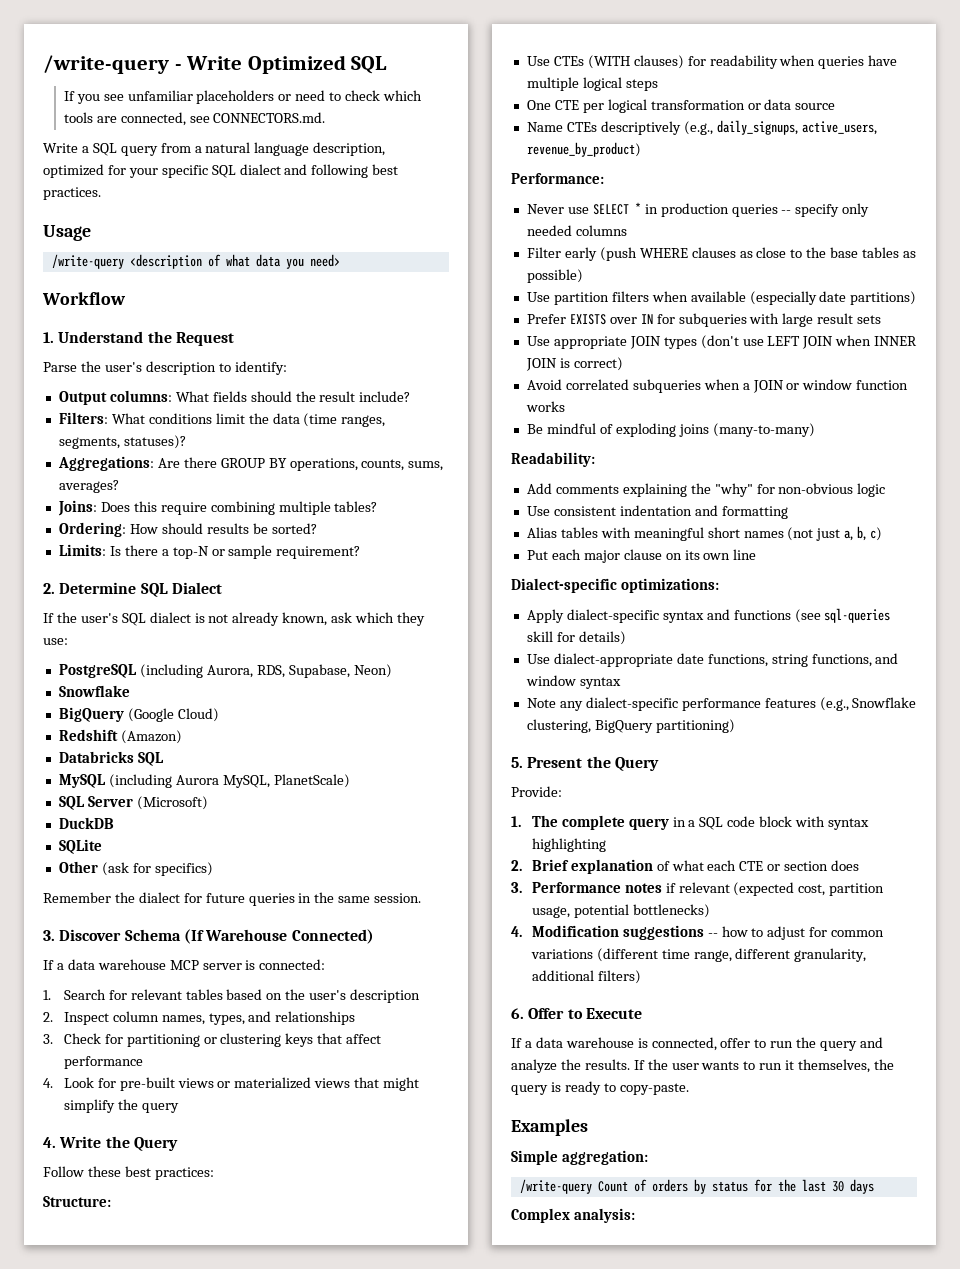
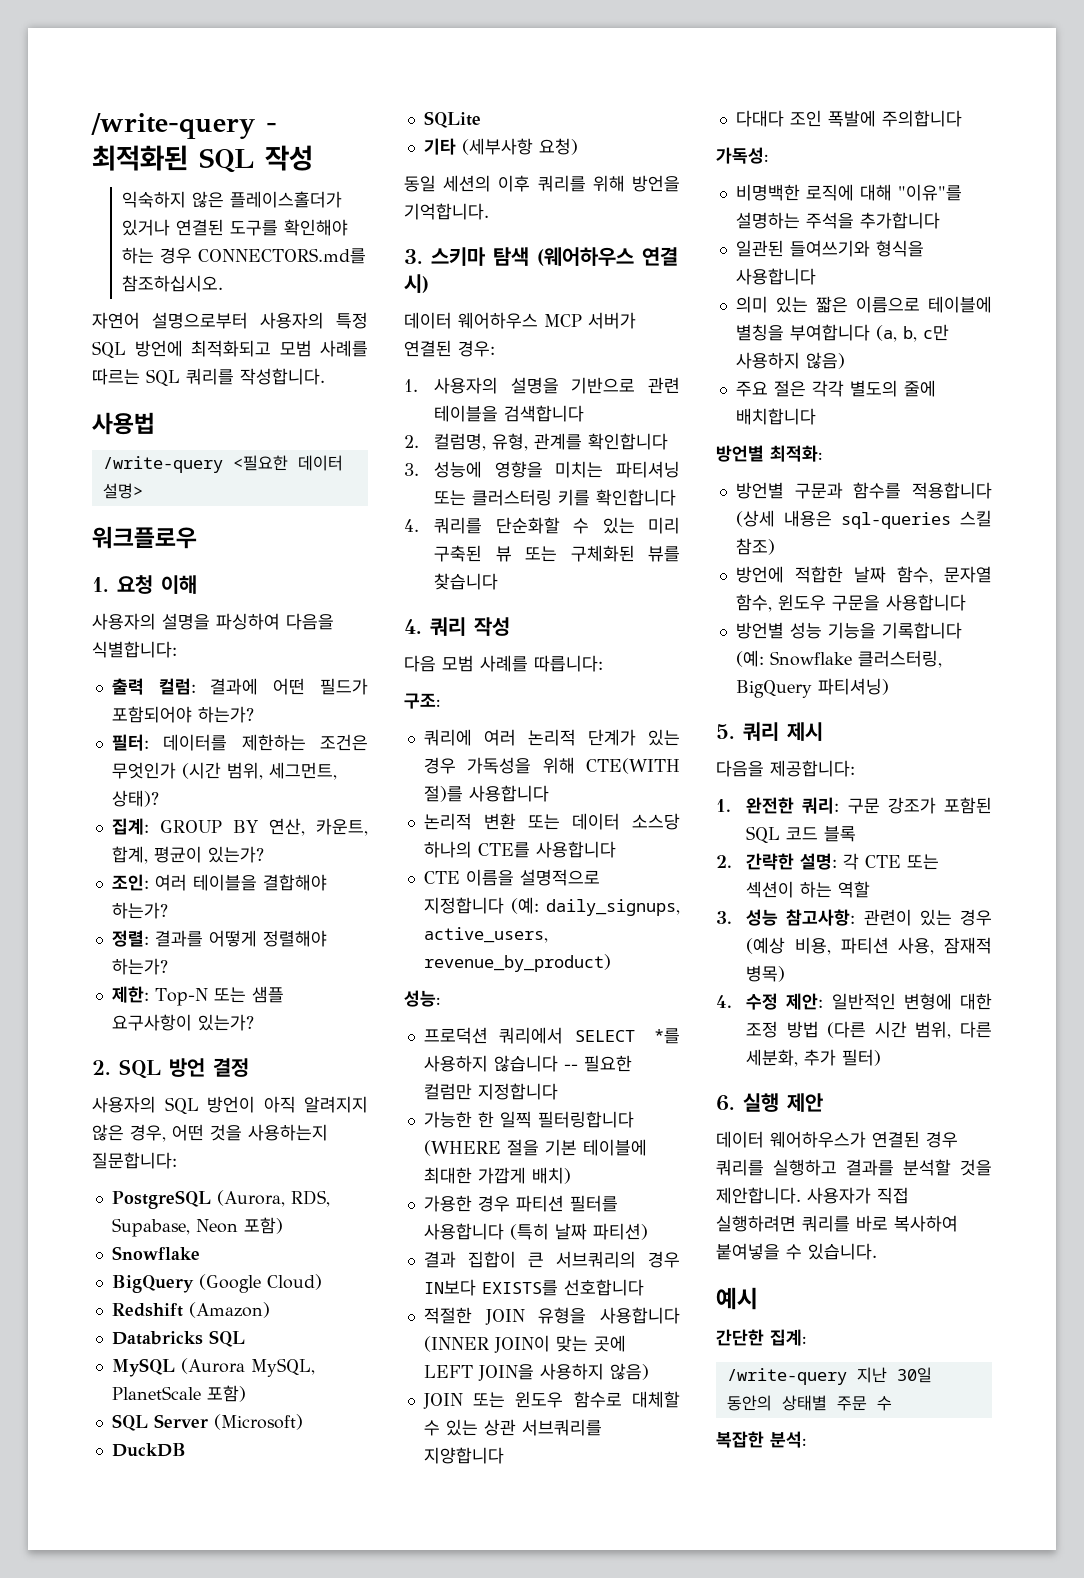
- /write-query - Write Optimized SQL
- If you see unfamiliar placeholders or need to check which tools are connected, see CONNECTORS.md.
- Write a SQL query from a natural language description, optimized for your specific SQL dialect and following best practices.
- Usage
- /write-query <description of what data you need>
- Workflow
- 1. Understand the Request
- Parse the user's description to identify:
- Output columns: What fields should the result include?
- Filters: What conditions limit the data (time ranges, segments, statuses)?
- Aggregations: Are there GROUP BY operations, counts, sums, averages?
- Joins: Does this require combining multiple tables?
- Ordering: How should results be sorted?
- Limits: Is there a top-N or sample requirement?
- 2. Determine SQL Dialect
- If the user's SQL dialect is not already known, ask which they use:
- PostgreSQL (including Aurora, RDS, Supabase, Neon)
+ /write-query - 최적화된 SQL 작성
+ 익숙하지 않은 플레이스홀더가 있거나 연결된 도구를 확인해야 하는 경우 CONNECTORS.md를 참조하십시오.
+ 자연어 설명으로부터 사용자의 특정 SQL 방언에 최적화되고 모범 사례를 따르는 SQL 쿼리를 작성합니다.
+ 사용법
+ /write-query <필요한 데이터 설명>
+ 워크플로우
+ 1. 요청 이해
+ 사용자의 설명을 파싱하여 다음을 식별합니다:
+ 출력 컬럼: 결과에 어떤 필드가 포함되어야 하는가?
+ 필터: 데이터를 제한하는 조건은 무엇인가 (시간 범위, 세그먼트, 상태)?
+ 집계: GROUP BY 연산, 카운트, 합계, 평균이 있는가?
+ 조인: 여러 테이블을 결합해야 하는가?
+ 정렬: 결과를 어떻게 정렬해야 하는가?
+ 제한: Top-N 또는 샘플 요구사항이 있는가?
+ 2. SQL 방언 결정
+ 사용자의 SQL 방언이 아직 알려지지 않은 경우, 어떤 것을 사용하는지 질문합니다:
+ PostgreSQL (Aurora, RDS, Supabase, Neon 포함)
- MySQL (including Aurora MySQL, PlanetScale)
+ MySQL (Aurora MySQL, PlanetScale 포함)
- Other (ask for specifics)
- Remember the dialect for future queries in the same session.
- 3. Discover Schema (If Warehouse Connected)
- If a data warehouse MCP server is connected:
- 1. Search for relevant tables based on the user's description
- 2. Inspect column names, types, and relationships
- 3. Check for partitioning or clustering keys that affect performance
- 4. Look for pre-built views or materialized views that might simplify the query
- 4. Write the Query
- Follow these best practices:
- Structure:
- Use CTEs (WITH clauses) for readability when queries have multiple logical steps
- One CTE per logical transformation or data source
- Name CTEs descriptively (e.g., daily_signups, active_users, revenue_by_product)
- Performance:
- Never use SELECT * in production queries -- specify only needed columns
- Filter early (push WHERE clauses as close to the base tables as possible)
- Use partition filters when available (especially date partitions)
- Prefer EXISTS over IN for subqueries with large result sets
- Use appropriate JOIN types (don't use LEFT JOIN when INNER JOIN is correct)
- Avoid correlated subqueries when a JOIN or window function works
- Be mindful of exploding joins (many-to-many)
- Readability:
- Add comments explaining the "why" for non-obvious logic
- Use consistent indentation and formatting
- Alias tables with meaningful short names (not just a, b, c)
- Put each major clause on its own line
- Dialect-specific optimizations:
- Apply dialect-specific syntax and functions (see sql-queries skill for details)
- Use dialect-appropriate date functions, string functions, and window syntax
- Note any dialect-specific performance features (e.g., Snowflake clustering, BigQuery partitioning)
- 5. Present the Query
- Provide:
- 1. The complete query in a SQL code block with syntax highlighting
- 2. Brief explanation of what each CTE or section does
- 3. Performance notes if relevant (expected cost, partition usage, potential bottlenecks)
- 4. Modification suggestions -- how to adjust for common variations (different time range, different granularity, additional filters)
- 6. Offer to Execute
- If a data warehouse is connected, offer to run the query and analyze the results. If the user wants to run it themselves, the query is ready to copy-paste.
- Examples
- Simple aggregation:
- /write-query Count of orders by status for the last 30 days
- Complex analysis:
+ 기타 (세부사항 요청)
+ 동일 세션의 이후 쿼리를 위해 방언을 기억합니다.
+ 3. 스키마 탐색 (웨어하우스 연결 시)
+ 데이터 웨어하우스 MCP 서버가 연결된 경우:
+ 1. 사용자의 설명을 기반으로 관련 테이블을 검색합니다
+ 2. 컬럼명, 유형, 관계를 확인합니다
+ 3. 성능에 영향을 미치는 파티셔닝 또는 클러스터링 키를 확인합니다
+ 4. 쿼리를 단순화할 수 있는 미리 구축된 뷰 또는 구체화된 뷰를 찾습니다
+ 4. 쿼리 작성
+ 다음 모범 사례를 따릅니다:
+ 구조:
+ 쿼리에 여러 논리적 단계가 있는 경우 가독성을 위해 CTE(WITH 절)를 사용합니다
+ 논리적 변환 또는 데이터 소스당 하나의 CTE를 사용합니다
+ CTE 이름을 설명적으로 지정합니다 (예: daily_signups, active_users, revenue_by_product)
+ 성능:
+ 프로덕션 쿼리에서 SELECT *를 사용하지 않습니다 -- 필요한 컬럼만 지정합니다
+ 가능한 한 일찍 필터링합니다 (WHERE 절을 기본 테이블에 최대한 가깝게 배치)
+ 가용한 경우 파티션 필터를 사용합니다 (특히 날짜 파티션)
+ 결과 집합이 큰 서브쿼리의 경우 IN보다 EXISTS를 선호합니다
+ 적절한 JOIN 유형을 사용합니다 (INNER JOIN이 맞는 곳에 LEFT JOIN을 사용하지 않음)
+ JOIN 또는 윈도우 함수로 대체할 수 있는 상관 서브쿼리를 지양합니다
+ 다대다 조인 폭발에 주의합니다
+ 가독성:
+ 비명백한 로직에 대해 "이유"를 설명하는 주석을 추가합니다
+ 일관된 들여쓰기와 형식을 사용합니다
+ 의미 있는 짧은 이름으로 테이블에 별칭을 부여합니다 (a, b, c만 사용하지 않음)
+ 주요 절은 각각 별도의 줄에 배치합니다
+ 방언별 최적화:
+ 방언별 구문과 함수를 적용합니다 (상세 내용은 sql-queries 스킬 참조)
+ 방언에 적합한 날짜 함수, 문자열 함수, 윈도우 구문을 사용합니다
+ 방언별 성능 기능을 기록합니다 (예: Snowflake 클러스터링, BigQuery 파티셔닝)
+ 5. 쿼리 제시
+ 다음을 제공합니다:
+ 1. 완전한 쿼리: 구문 강조가 포함된 SQL 코드 블록
+ 2. 간략한 설명: 각 CTE 또는 섹션이 하는 역할
+ 3. 성능 참고사항: 관련이 있는 경우 (예상 비용, 파티션 사용, 잠재적 병목)
+ 4. 수정 제안: 일반적인 변형에 대한 조정 방법 (다른 시간 범위, 다른 세분화, 추가 필터)
+ 6. 실행 제안
+ 데이터 웨어하우스가 연결된 경우 쿼리를 실행하고 결과를 분석할 것을 제안합니다. 사용자가 직접 실행하려면 쿼리를 바로 복사하여 붙여넣을 수 있습니다.
+ 예시
+ 간단한 집계:
+ /write-query 지난 30일 동안의 상태별 주문 수
+ 복잡한 분석:

